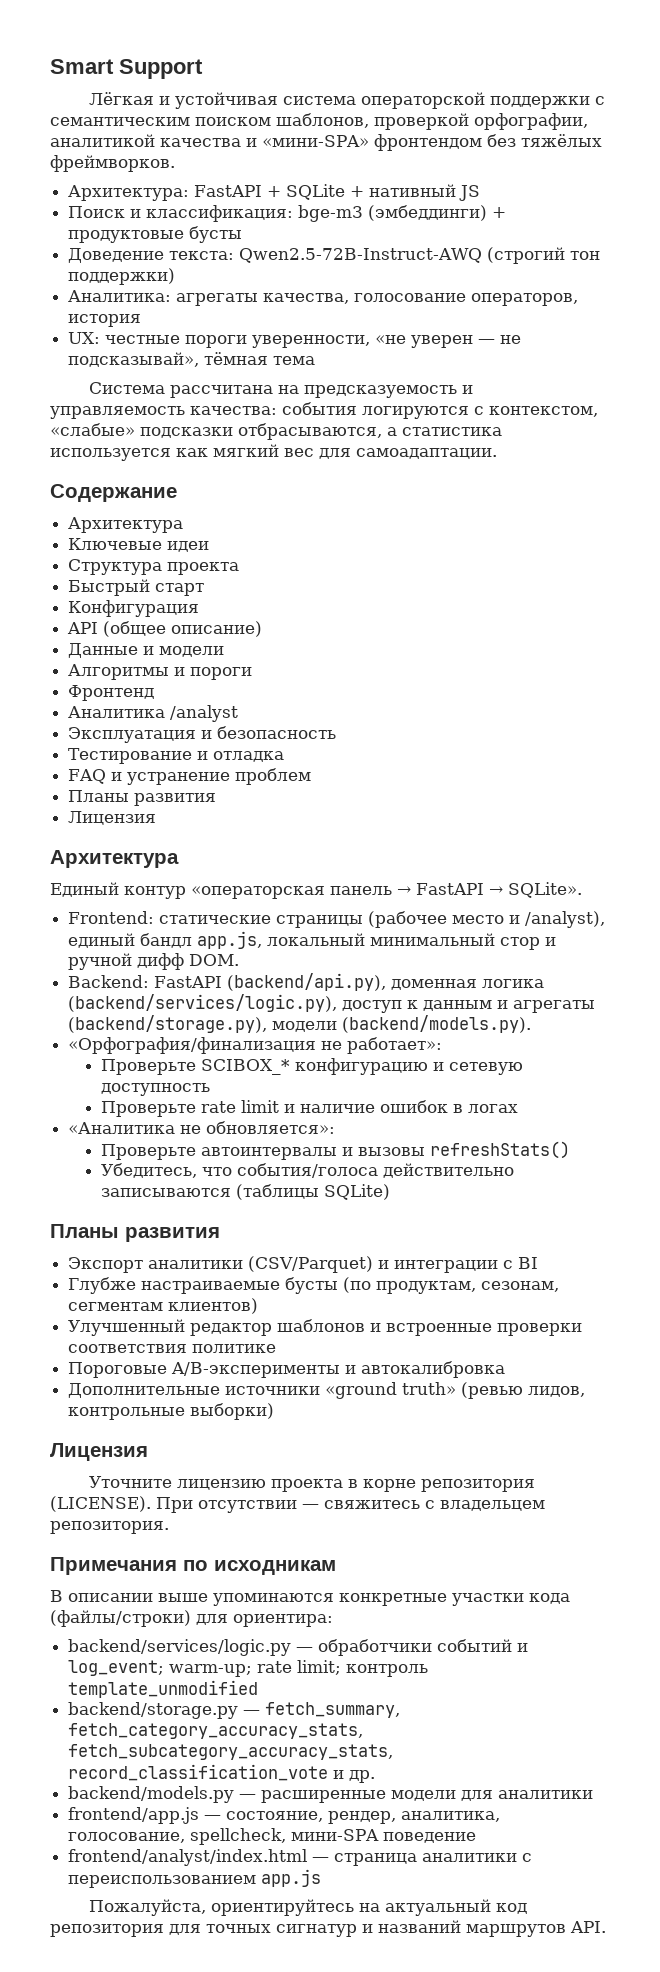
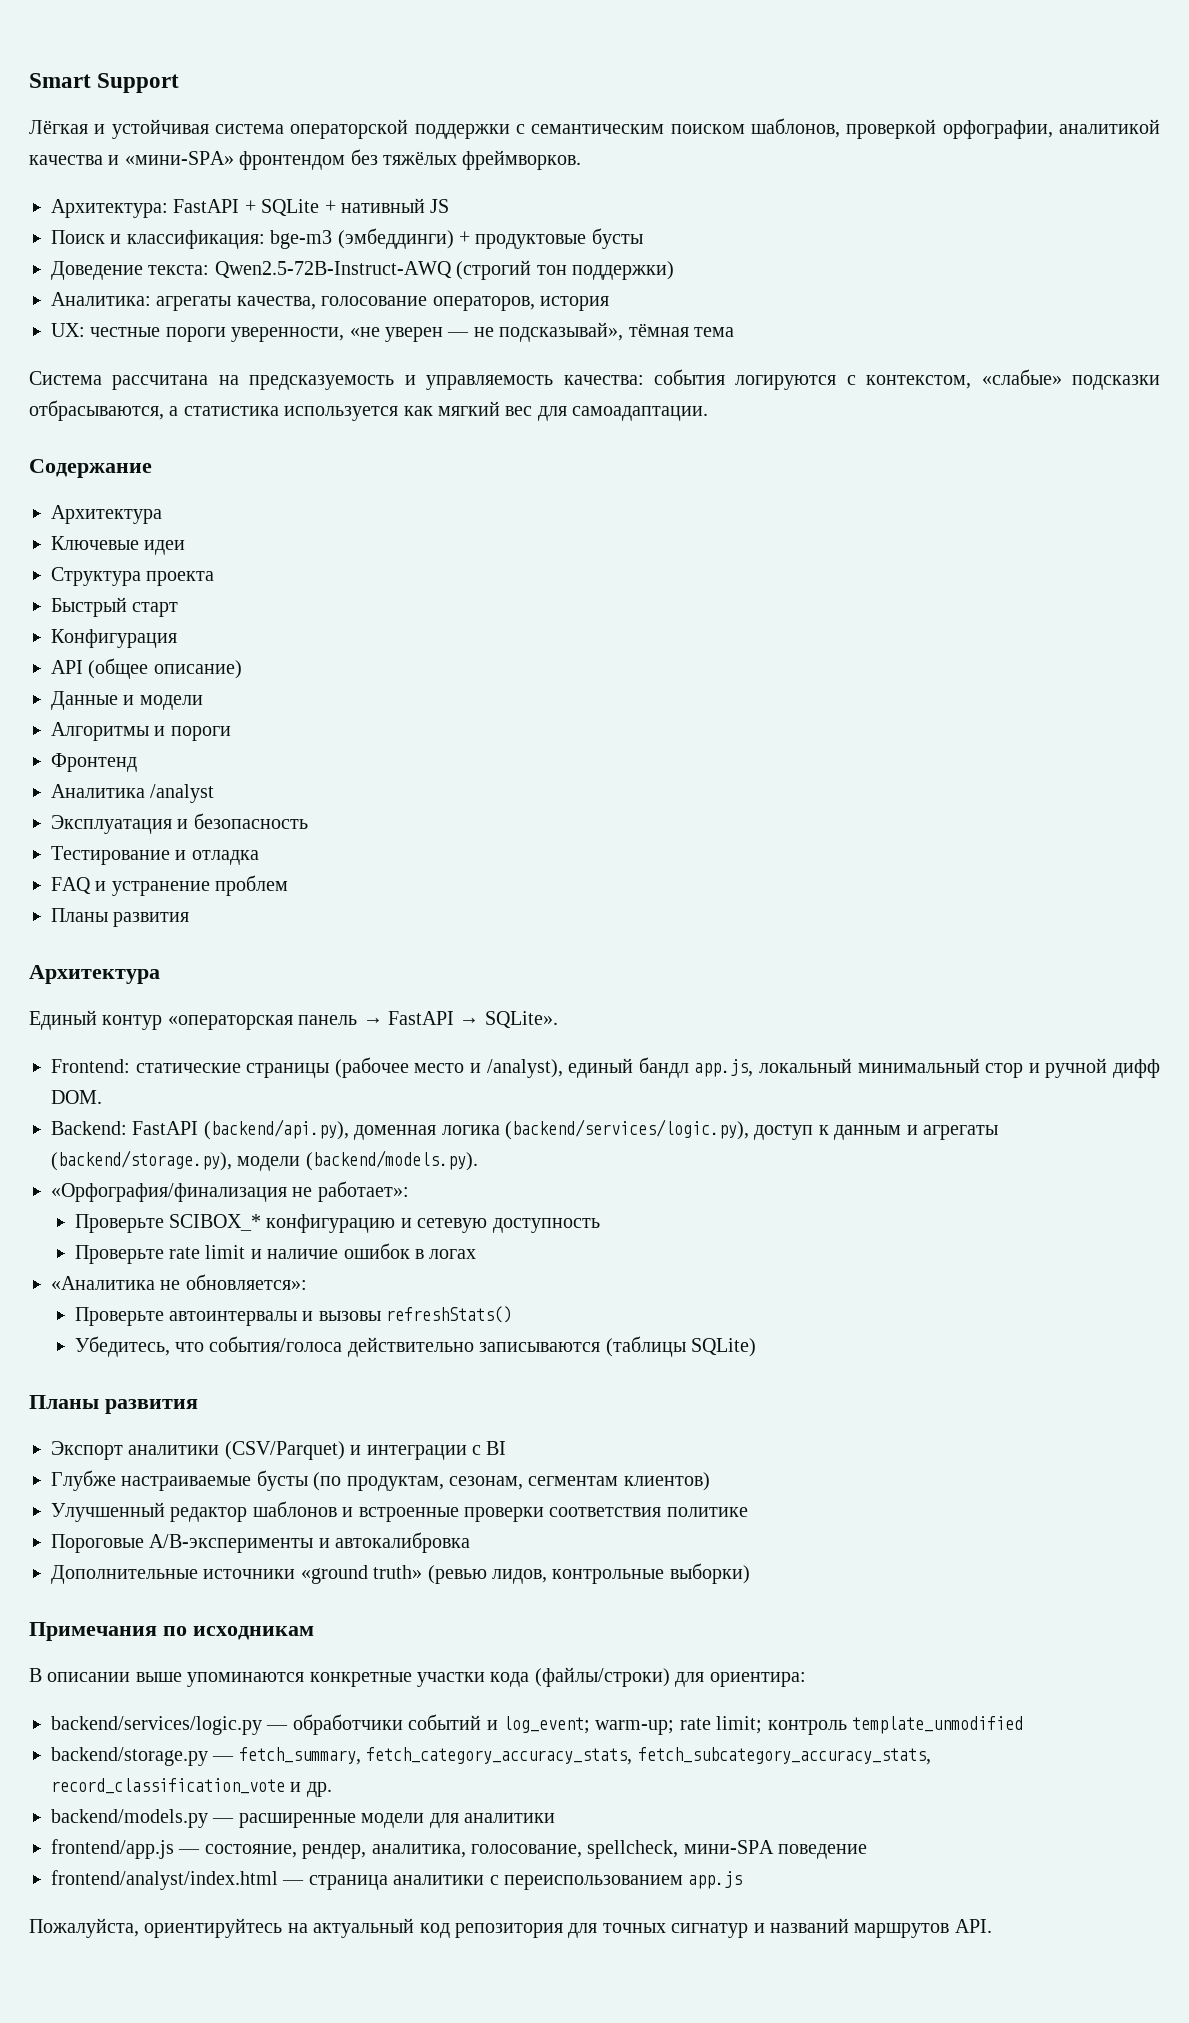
  FAQ и устранение проблем
  Планы развития
- Лицензия
  Дополнительные источники «ground truth» (ревью лидов, контрольные выборки)
- Лицензия
- Уточните лицензию проекта в корне репозитория (LICENSE). При отсутствии — свяжитесь с владельцем репозитория.

